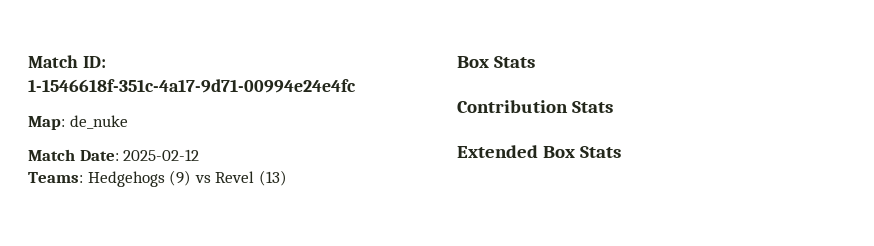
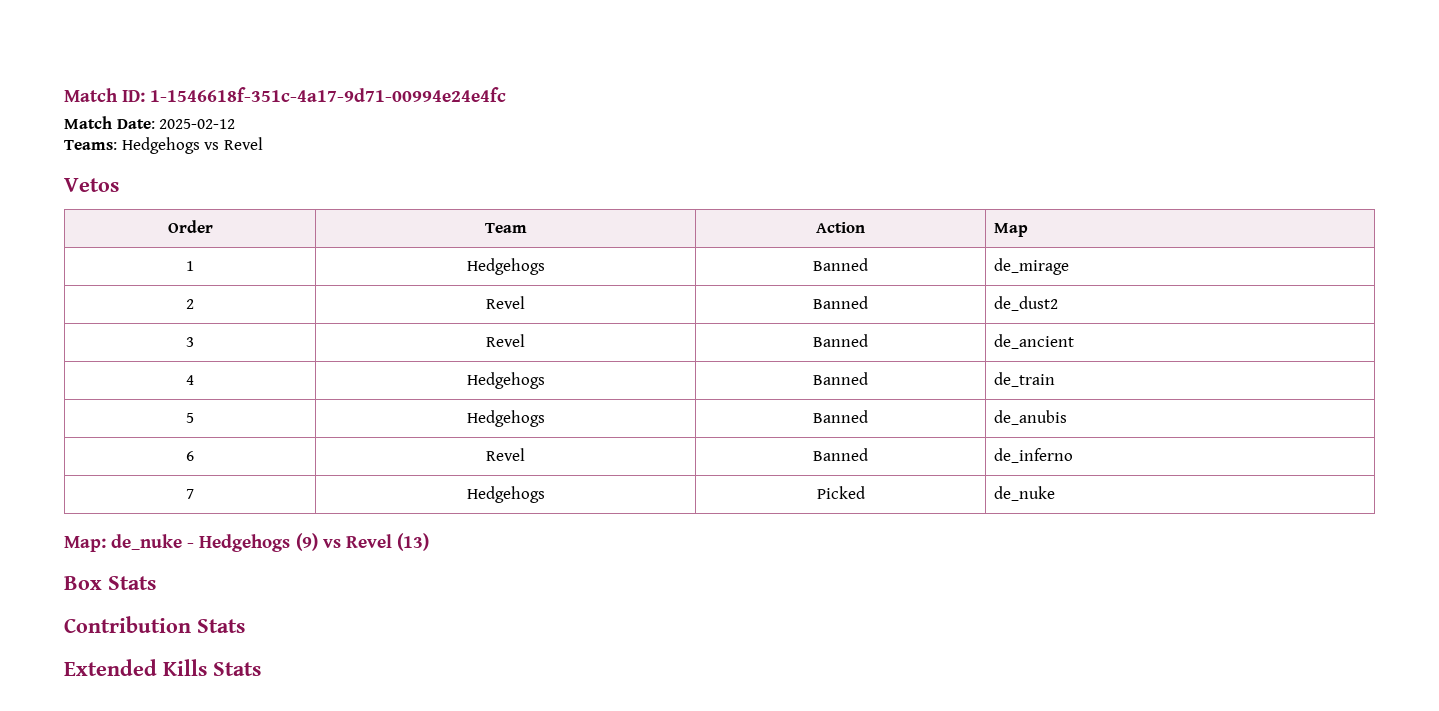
- Map: de_nuke
- Teams: Hedgehogs (9) vs Revel (13)
+ Teams: Hedgehogs vs Revel
+ Vetos
+ Order | Team | Action | Map
+ 1 | Hedgehogs | Banned | de_mirage
+ 2 | Revel | Banned | de_dust2
+ 3 | Revel | Banned | de_ancient
+ 4 | Hedgehogs | Banned | de_train
+ 5 | Hedgehogs | Banned | de_anubis
+ 6 | Revel | Banned | de_inferno
+ 7 | Hedgehogs | Picked | de_nuke
+ Map: de_nuke - Hedgehogs (9) vs Revel (13)
- Extended Box Stats
+ Extended Kills Stats

